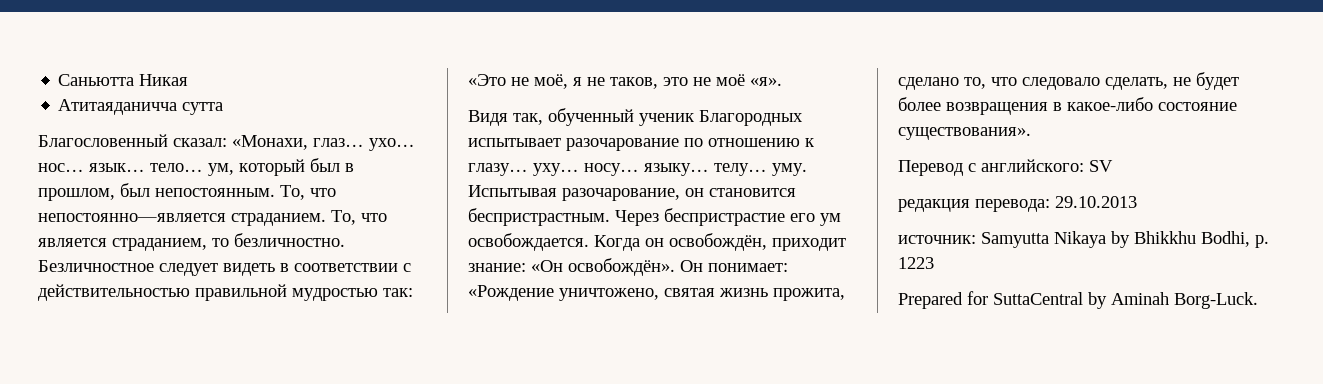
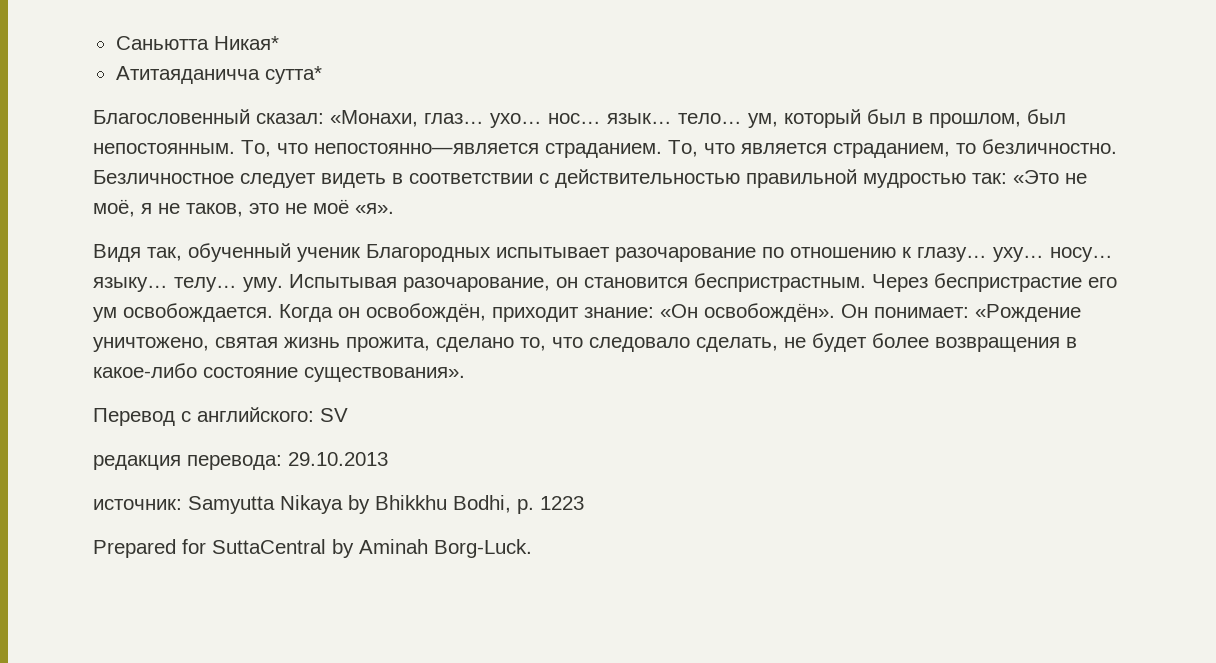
- Саньютта Никая
+ Саньютта Никая*
- Атитаяданичча сутта
+ Атитаяданичча сутта*

